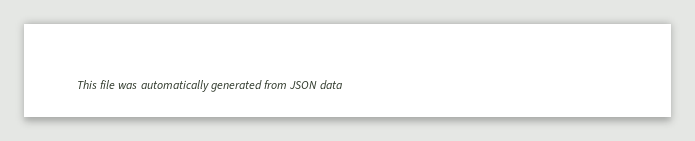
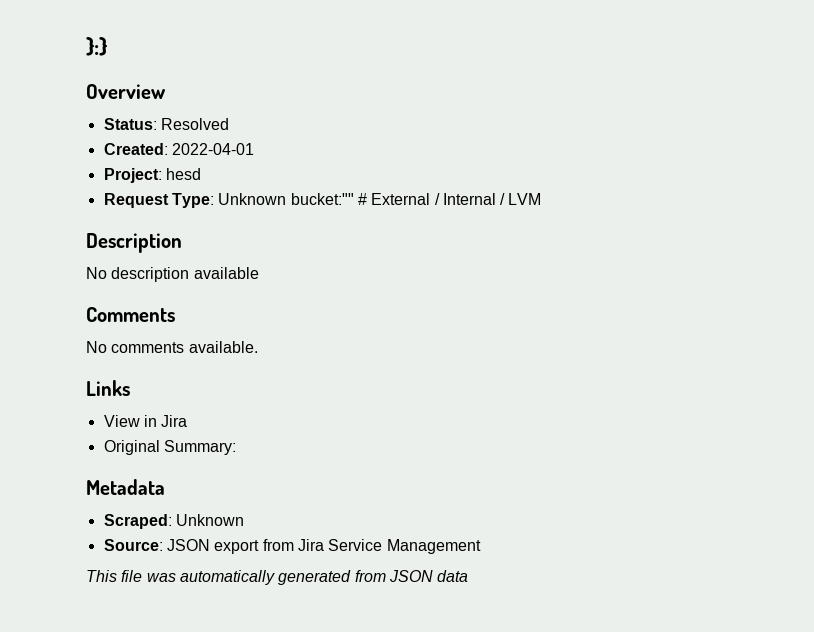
+ }:}
+ Overview
+ Status: Resolved
+ Created: 2022-04-01
+ Project: hesd
+ Request Type: Unknown bucket:"" # External / Internal / LVM
+ Description
+ No description available
+ Comments
+ No comments available.
+ Links
+ View in Jira
+ Original Summary:
+ Metadata
+ Scraped: Unknown
+ Source: JSON export from Jira Service Management

